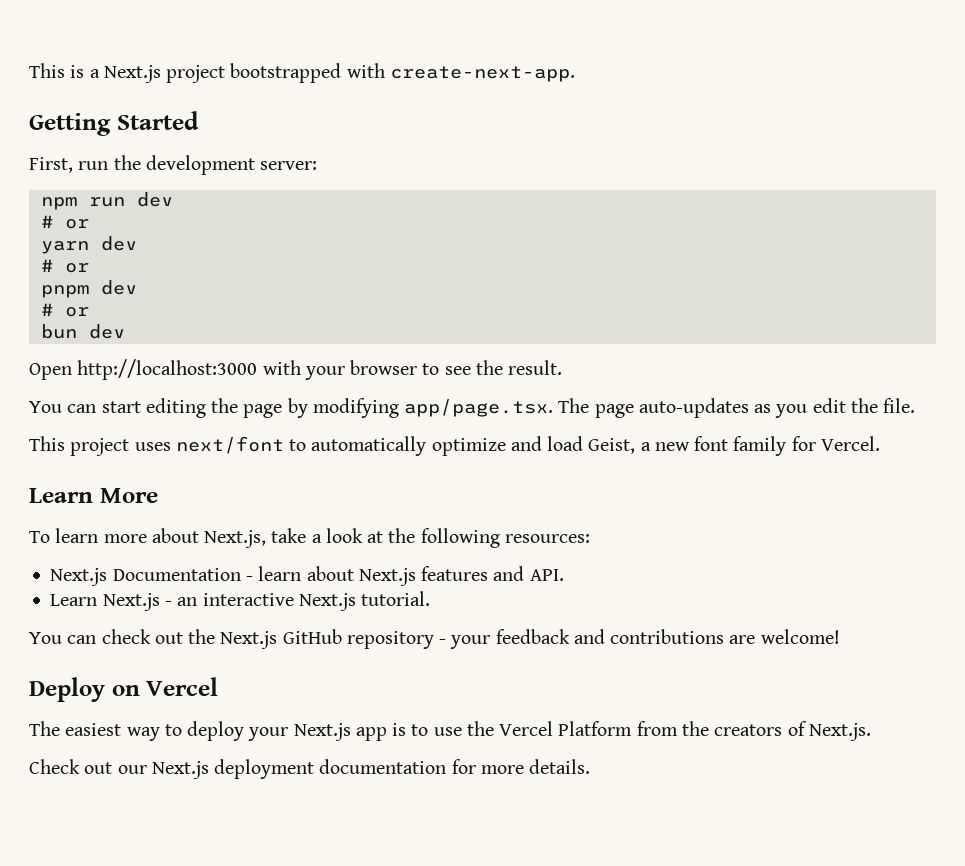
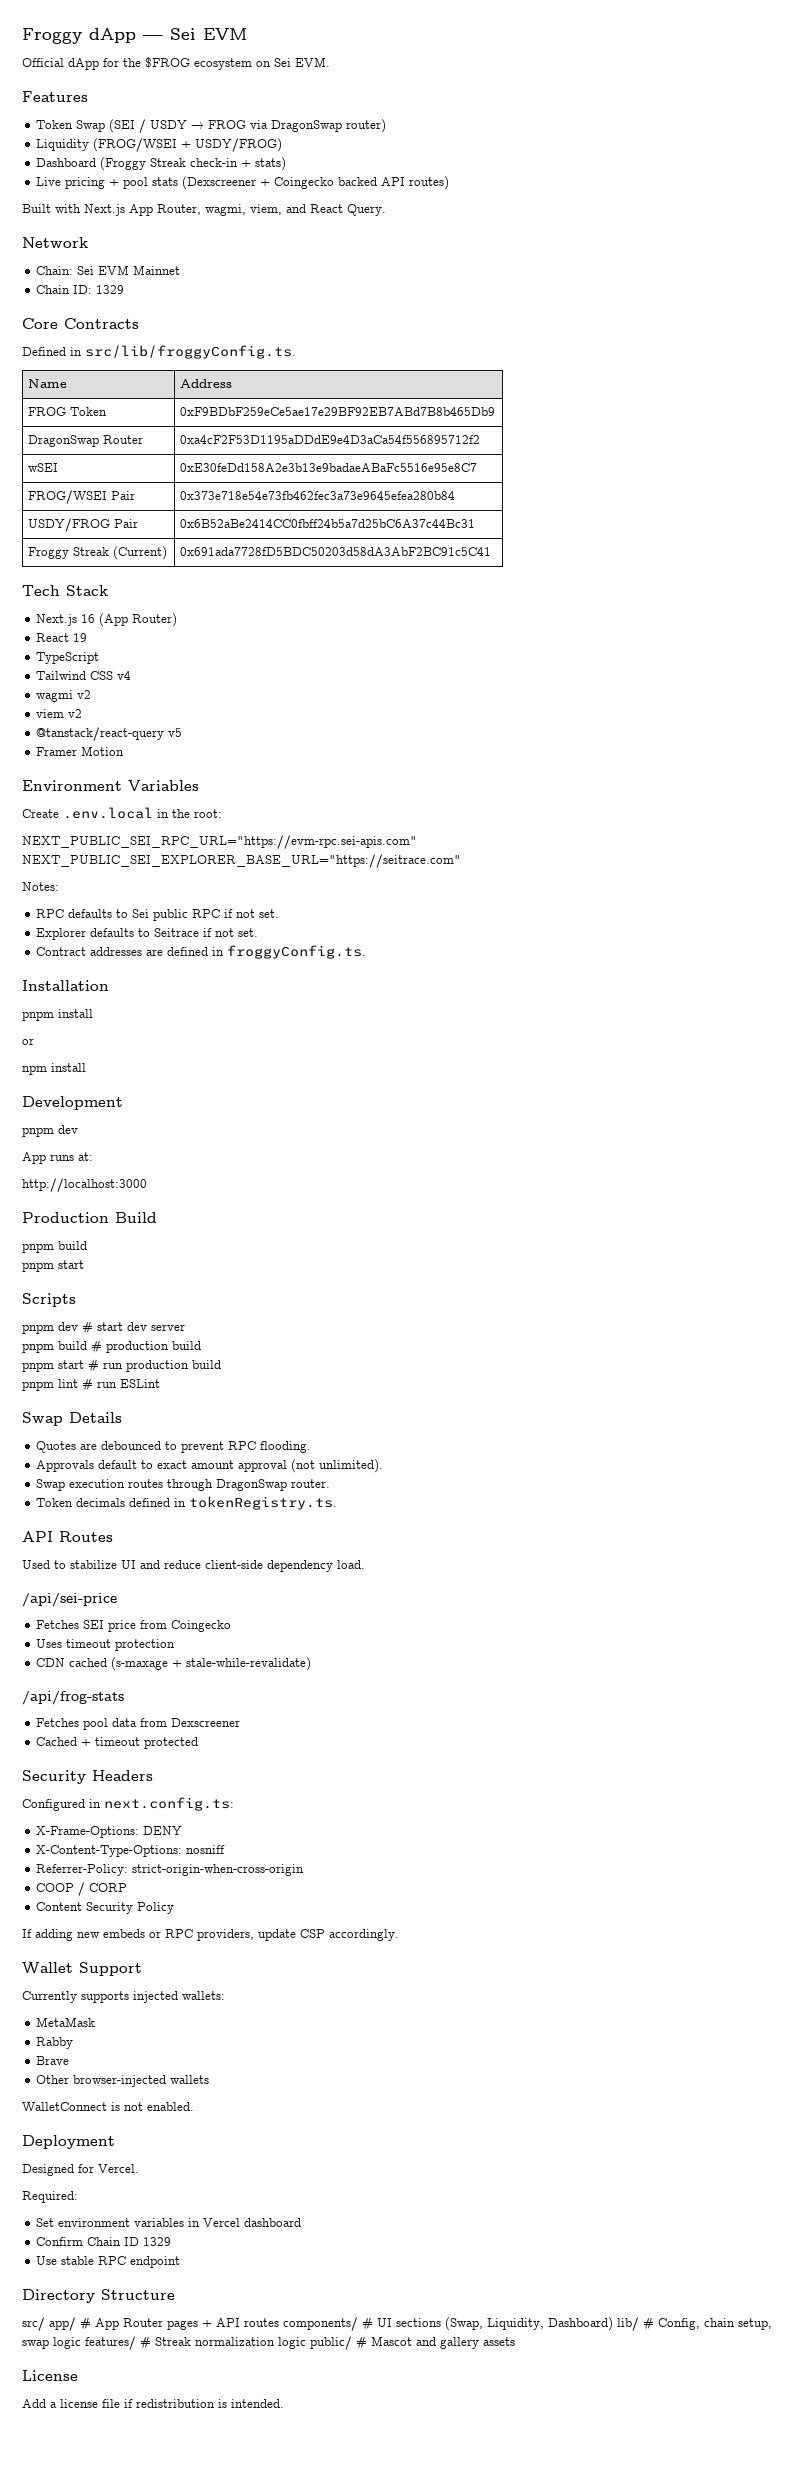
- This is a Next.js project bootstrapped with create-next-app.
- Getting Started
- First, run the development server:
- npm run dev
- # or
- yarn dev
- # or
+ Froggy dApp — Sei EVM
+ Official dApp for the $FROG ecosystem on Sei EVM.
+ Features
+ Token Swap (SEI / USDY → FROG via DragonSwap router)
+ Liquidity (FROG/WSEI + USDY/FROG)
+ Dashboard (Froggy Streak check-in + stats)
+ Live pricing + pool stats (Dexscreener + Coingecko backed API routes)
+ Built with Next.js App Router, wagmi, viem, and React Query.
+ Network
+ Chain: Sei EVM Mainnet
+ Chain ID: 1329
+ Core Contracts
+ Defined in src/lib/froggyConfig.ts.
+ Name | Address
+ FROG Token | 0xF9BDbF259eCe5ae17e29BF92EB7ABd7B8b465Db9
+ DragonSwap Router | 0xa4cF2F53D1195aDDdE9e4D3aCa54f556895712f2
+ wSEI | 0xE30feDd158A2e3b13e9badaeABaFc5516e95e8C7
+ FROG/WSEI Pair | 0x373e718e54e73fb462fec3a73e9645efea280b84
+ USDY/FROG Pair | 0x6B52aBe2414CC0fbff24b5a7d25bC6A37c44Bc31
+ Froggy Streak (Current) | 0x691ada7728fD5BDC50203d58dA3AbF2BC91c5C41
+ Tech Stack
+ Next.js 16 (App Router)
+ React 19
+ TypeScript
+ Tailwind CSS v4
+ wagmi v2
+ viem v2
+ @tanstack/react-query v5
+ Framer Motion
+ Environment Variables
+ Create .env.local in the root:
+ NEXT_PUBLIC_SEI_RPC_URL="https://evm-rpc.sei-apis.com" NEXT_PUBLIC_SEI_EXPLORER_BASE_URL="https://seitrace.com"
+ Notes:
+ RPC defaults to Sei public RPC if not set.
+ Explorer defaults to Seitrace if not set.
+ Contract addresses are defined in froggyConfig.ts.
+ Installation
+ pnpm install
+ or
+ npm install
+ Development
  pnpm dev
- # or
- bun dev
- Open http://localhost:3000 with your browser to see the result.
- You can start editing the page by modifying app/page.tsx. The page auto-updates as you edit the file.
- This project uses next/font to automatically optimize and load Geist, a new font family for Vercel.
- Learn More
- To learn more about Next.js, take a look at the following resources:
- Next.js Documentation - learn about Next.js features and API.
- Learn Next.js - an interactive Next.js tutorial.
- You can check out the Next.js GitHub repository - your feedback and contributions are welcome!
- Deploy on Vercel
- The easiest way to deploy your Next.js app is to use the Vercel Platform from the creators of Next.js.
- Check out our Next.js deployment documentation for more details.
+ App runs at:
+ http://localhost:3000
+ Production Build
+ pnpm build
+ pnpm start
+ Scripts
+ pnpm dev # start dev server
+ pnpm build # production build
+ pnpm start # run production build
+ pnpm lint # run ESLint
+ Swap Details
+ Quotes are debounced to prevent RPC flooding.
+ Approvals default to exact amount approval (not unlimited).
+ Swap execution routes through DragonSwap router.
+ Token decimals defined in tokenRegistry.ts.
+ API Routes
+ Used to stabilize UI and reduce client-side dependency load.
+ /api/sei-price
+ Fetches SEI price from Coingecko
+ Uses timeout protection
+ CDN cached (s-maxage + stale-while-revalidate)
+ /api/frog-stats
+ Fetches pool data from Dexscreener
+ Cached + timeout protected
+ Security Headers
+ Configured in next.config.ts:
+ X-Frame-Options: DENY
+ X-Content-Type-Options: nosniff
+ Referrer-Policy: strict-origin-when-cross-origin
+ COOP / CORP
+ Content Security Policy
+ If adding new embeds or RPC providers, update CSP accordingly.
+ Wallet Support
+ Currently supports injected wallets:
+ MetaMask
+ Rabby
+ Brave
+ Other browser-injected wallets
+ WalletConnect is not enabled.
+ Deployment
+ Designed for Vercel.
+ Required:
+ Set environment variables in Vercel dashboard
+ Confirm Chain ID 1329
+ Use stable RPC endpoint
+ Directory Structure
+ src/ app/ # App Router pages + API routes components/ # UI sections (Swap, Liquidity, Dashboard) lib/ # Config, chain setup, swap logic features/ # Streak normalization logic public/ # Mascot and gallery assets
+ License
+ Add a license file if redistribution is intended.

